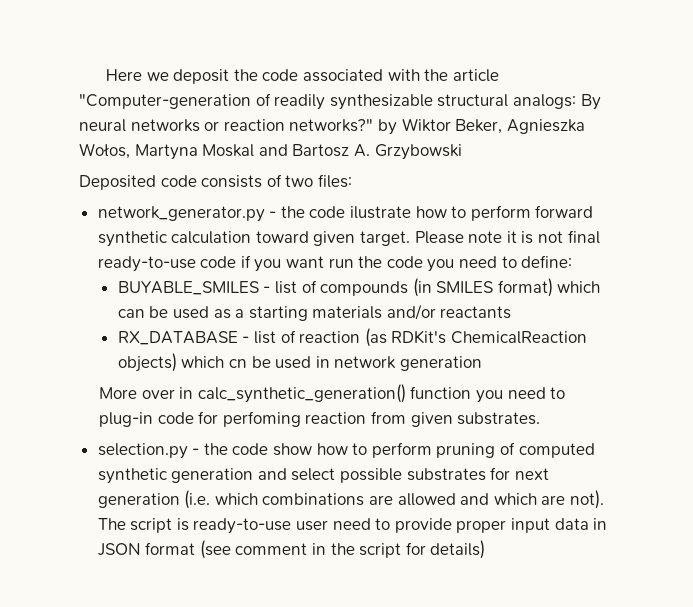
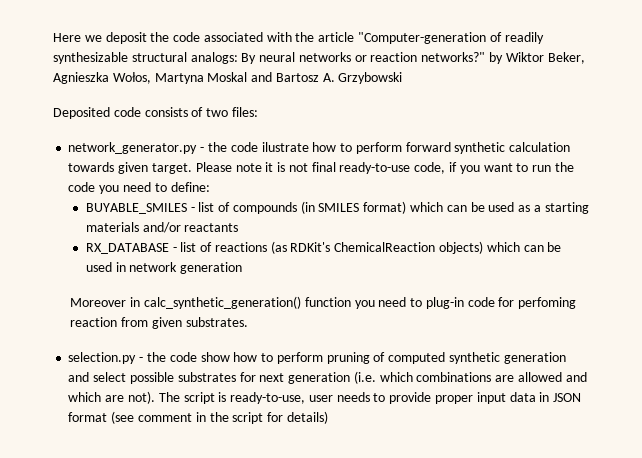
- network_generator.py - the code ilustrate how to perform forward synthetic calculation toward given target.
+ network_generator.py - the code ilustrate how to perform forward synthetic calculation towards given target.
- Please note it is not final ready-to-use code if you want run the code you need to define:
+ Please note it is not final ready-to-use code, if you want to run the code you need to define:
- RX_DATABASE - list of reaction (as RDKit's ChemicalReaction objects) which cn be used in network generation
+ RX_DATABASE - list of reactions (as RDKit's ChemicalReaction objects) which can be used in network generation
- More over in calc_synthetic_generation() function you need to plug-in code for perfoming reaction from given substrates.
+ Moreover in calc_synthetic_generation() function you need to plug-in code for perfoming reaction from given substrates.
- The script is ready-to-use user need to provide proper input data in JSON format (see comment in the script for details)
+ The script is ready-to-use, user needs to provide proper input data in JSON format (see comment in the script for details)

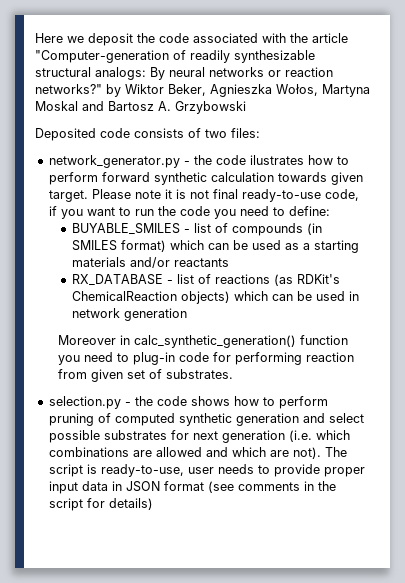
- network_generator.py - the code ilustrate how to perform forward synthetic calculation towards given target.
+ network_generator.py - the code ilustrates how to perform forward synthetic calculation towards given target.
- Moreover in calc_synthetic_generation() function you need to plug-in code for perfoming reaction from given substrates.
+ Moreover in calc_synthetic_generation() function you need to plug-in code for performing reaction from given set of substrates.
- selection.py - the code show how to perform pruning of computed synthetic generation and select possible substrates for next generation (i.e. which combinations are allowed and which are not).
+ selection.py - the code shows how to perform pruning of computed synthetic generation and select possible substrates for next generation (i.e. which combinations are allowed and which are not).
- The script is ready-to-use, user needs to provide proper input data in JSON format (see comment in the script for details)
+ The script is ready-to-use, user needs to provide proper input data in JSON format (see comments in the script for details)

